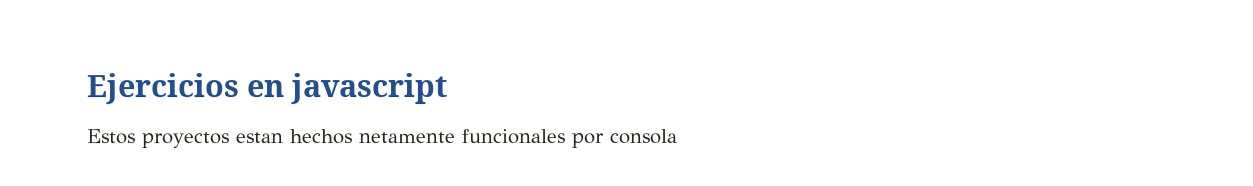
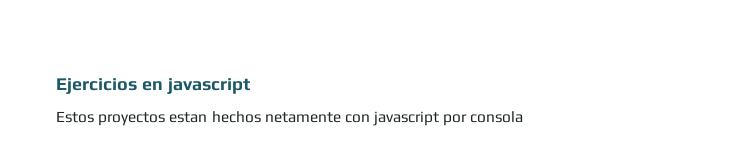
- Estos proyectos estan hechos netamente funcionales por consola
+ Estos proyectos estan hechos netamente con javascript por consola

